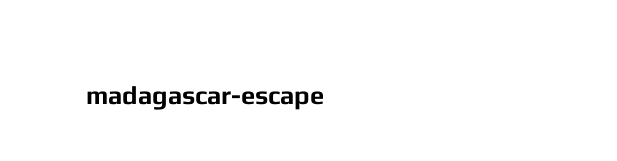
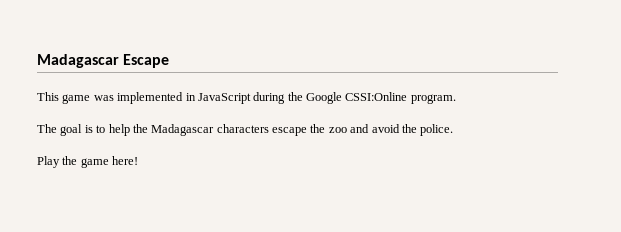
- madagascar-escape
+ Madagascar Escape
+ This game was implemented in JavaScript during the Google CSSI:Online program.
+ The goal is to help the Madagascar characters escape the zoo and avoid the police.
+ Play the game here!

